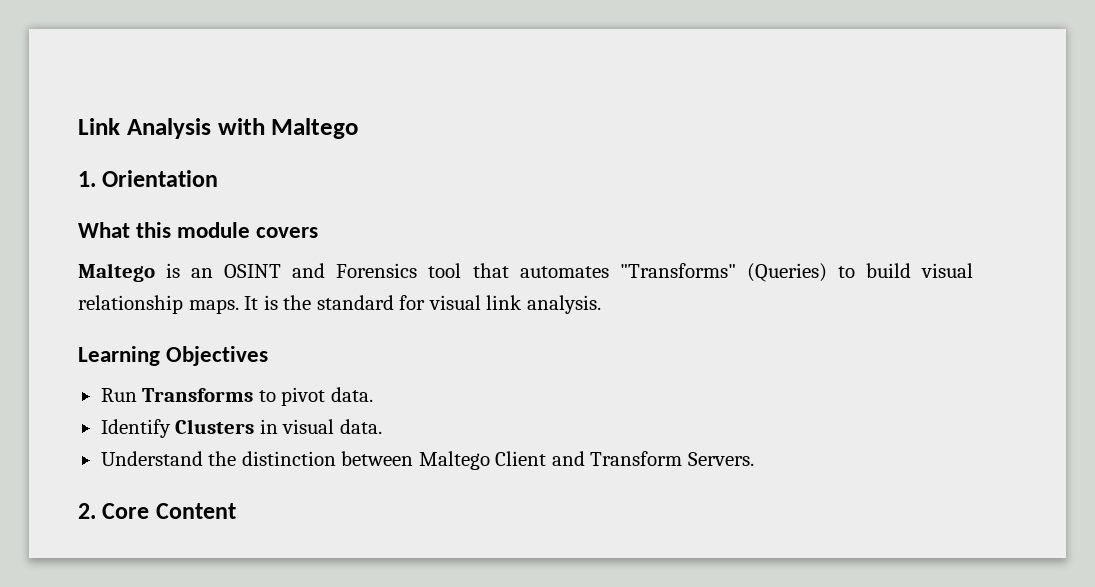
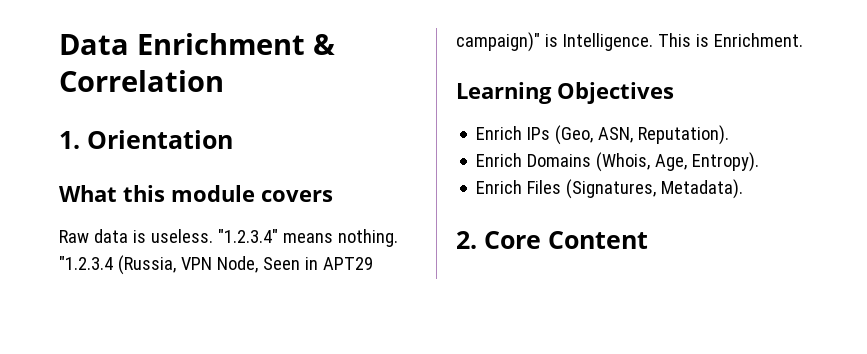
- Link Analysis with Maltego
+ Data Enrichment & Correlation
- Maltego is an OSINT and Forensics tool that automates "Transforms" (Queries) to build visual relationship maps. It is the standard for visual link analysis.
+ Raw data is useless. "1.2.3.4" means nothing. "1.2.3.4 (Russia, VPN Node, Seen in APT29 campaign)" is Intelligence. This is Enrichment.
  Learning Objectives
- Run Transforms to pivot data.
- Identify Clusters in visual data.
- Understand the distinction between Maltego Client and Transform Servers.
+ Enrich IPs (Geo, ASN, Reputation).
+ Enrich Domains (Whois, Age, Entropy).
+ Enrich Files (Signatures, Metadata).

